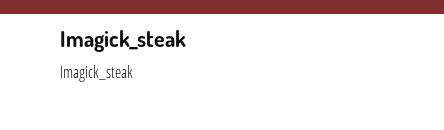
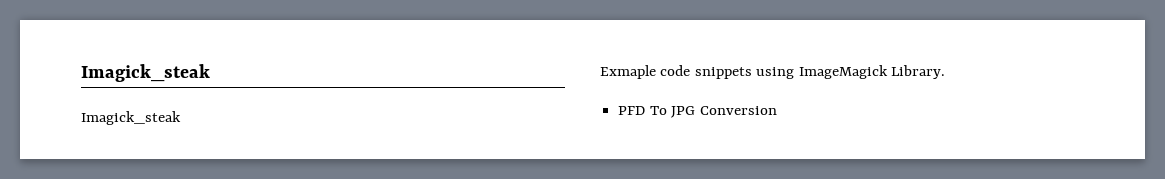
+ Exmaple code snippets using ImageMagick Library.
+ PFD To JPG Conversion

